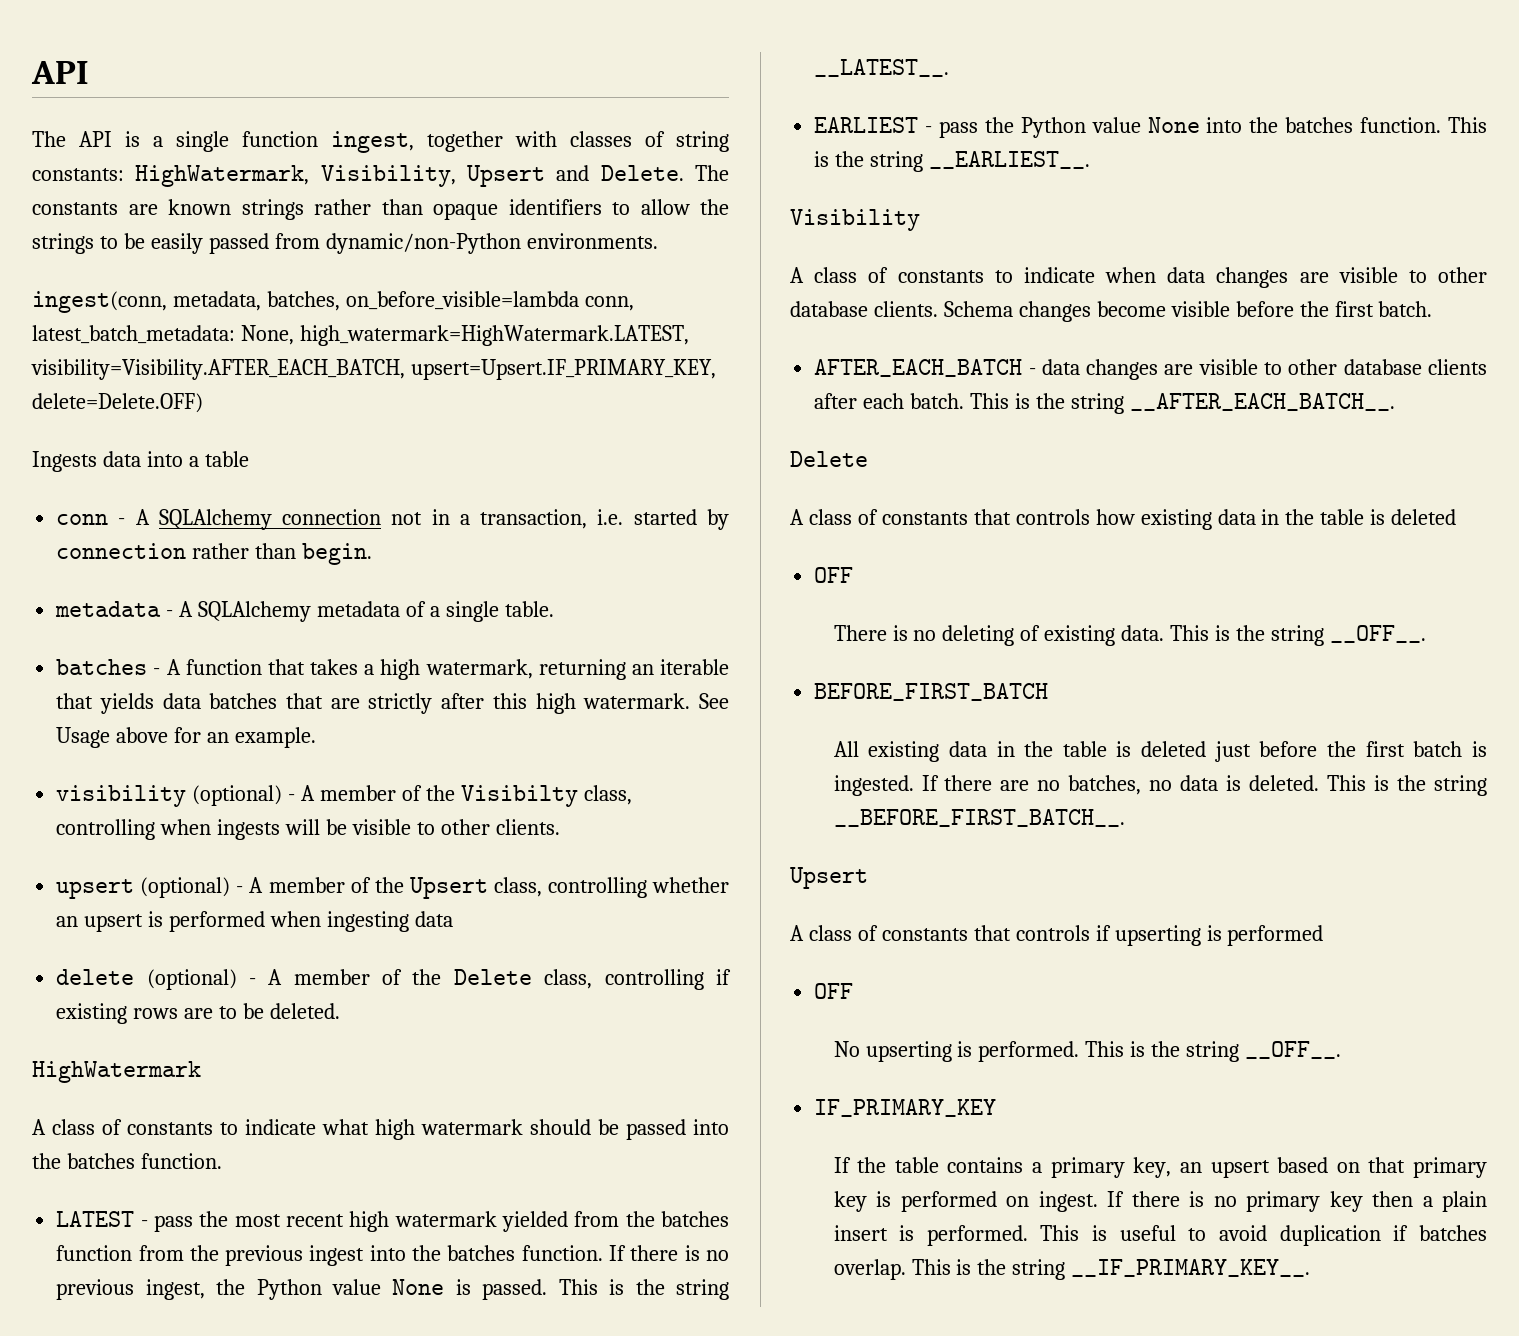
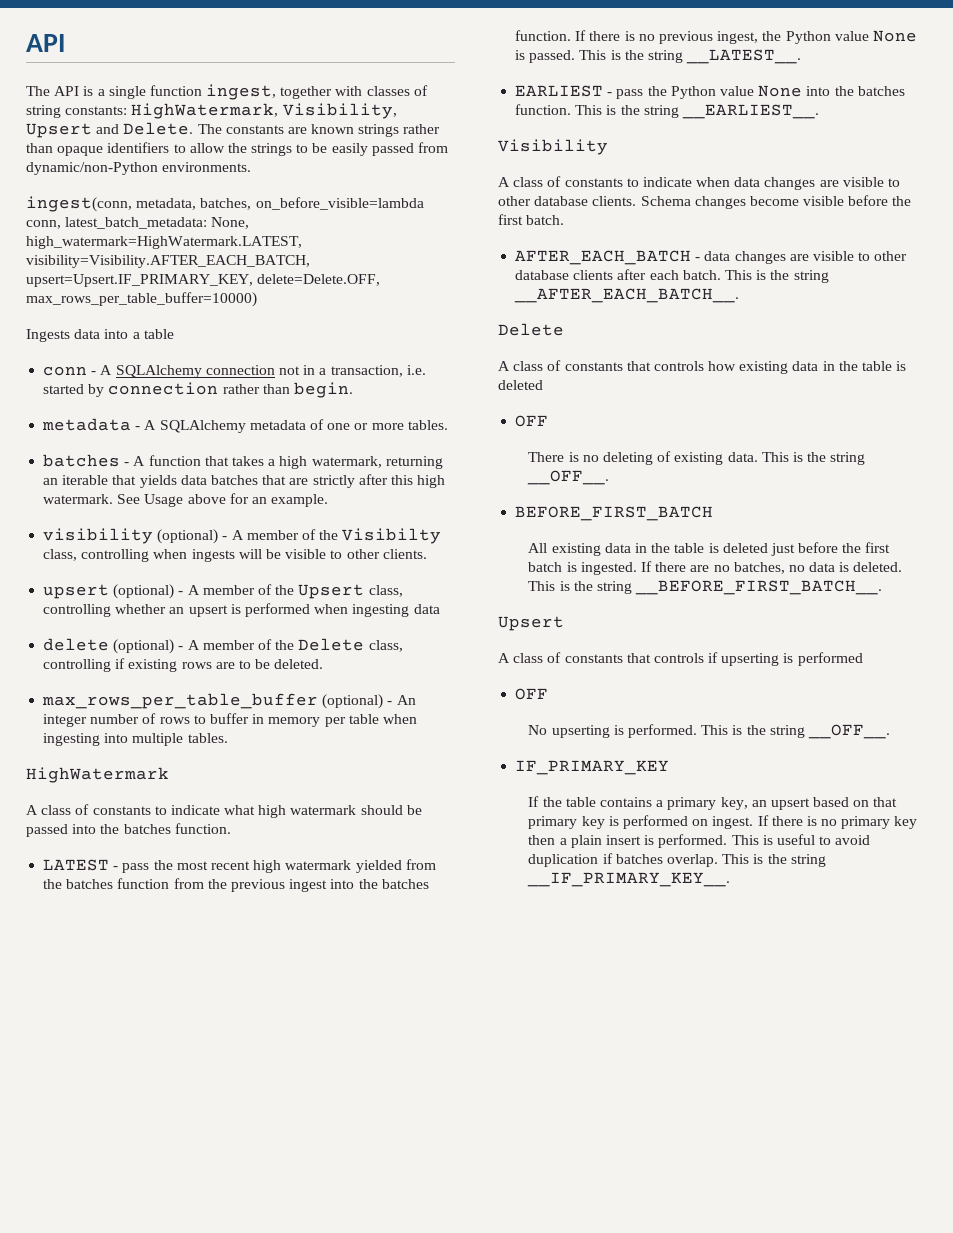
- ingest(conn, metadata, batches, on_before_visible=lambda conn, latest_batch_metadata: None, high_watermark=HighWatermark.LATEST, visibility=Visibility.AFTER_EACH_BATCH, upsert=Upsert.IF_PRIMARY_KEY, delete=Delete.OFF)
+ ingest(conn, metadata, batches, on_before_visible=lambda conn, latest_batch_metadata: None, high_watermark=HighWatermark.LATEST, visibility=Visibility.AFTER_EACH_BATCH, upsert=Upsert.IF_PRIMARY_KEY, delete=Delete.OFF, max_rows_per_table_buffer=10000)
- metadata - A SQLAlchemy metadata of a single table.
+ metadata - A SQLAlchemy metadata of one or more tables.
+ max_rows_per_table_buffer (optional) - An integer number of rows to buffer in memory per table when ingesting into multiple tables.

